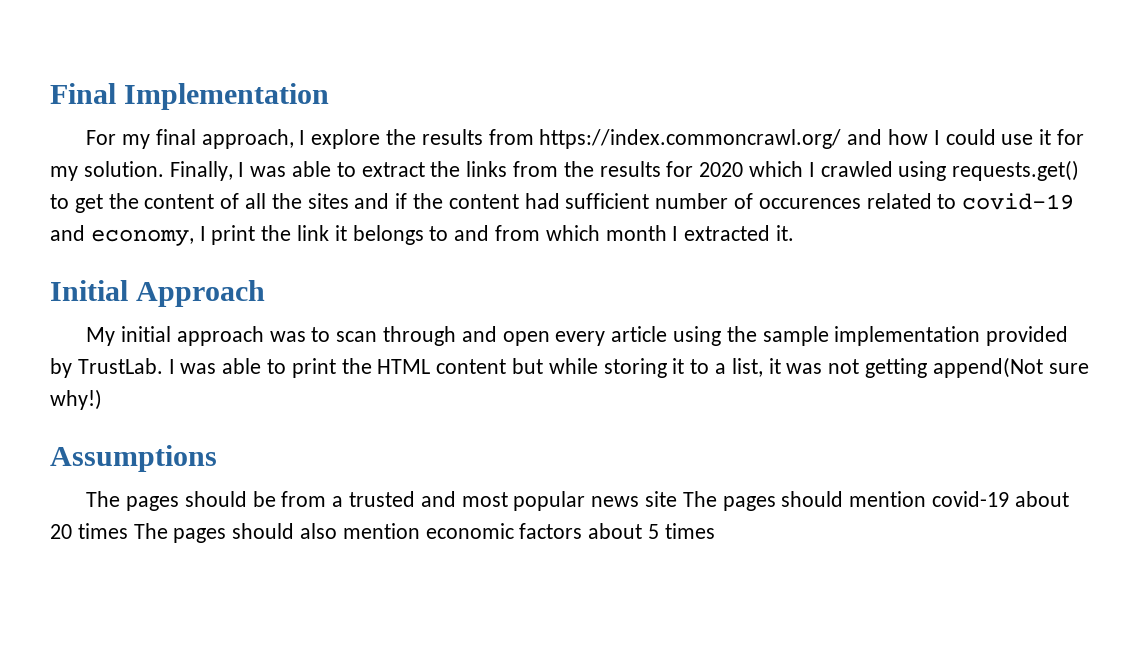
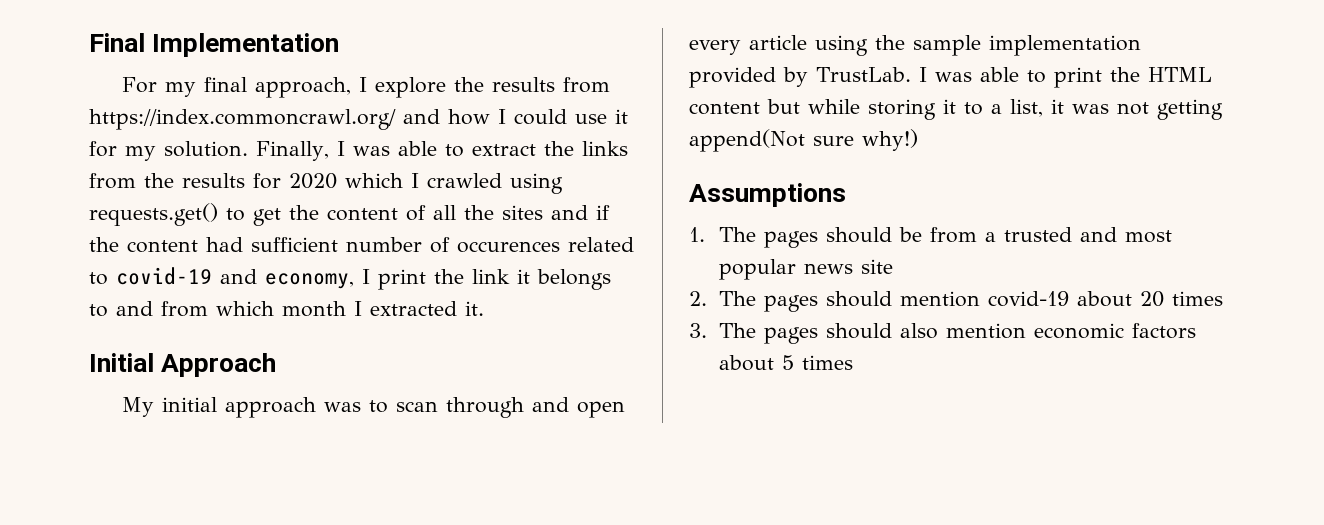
- The pages should be from a trusted and most popular news site The pages should mention covid-19 about 20 times The pages should also mention economic factors about 5 times
+ 1. The pages should be from a trusted and most popular news site
+ 2. The pages should mention covid-19 about 20 times
+ 3. The pages should also mention economic factors about 5 times

